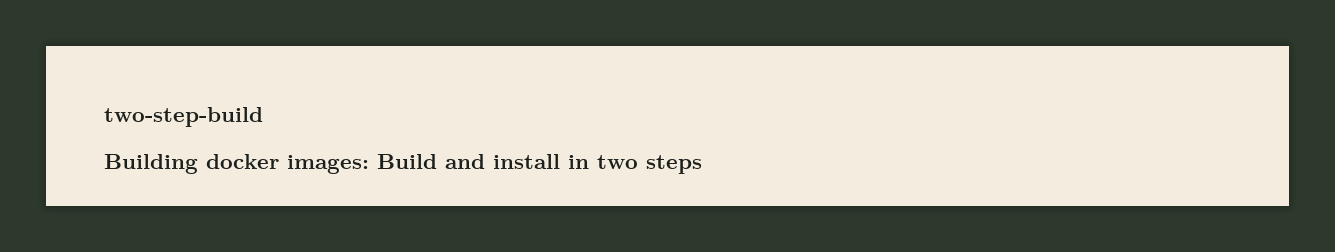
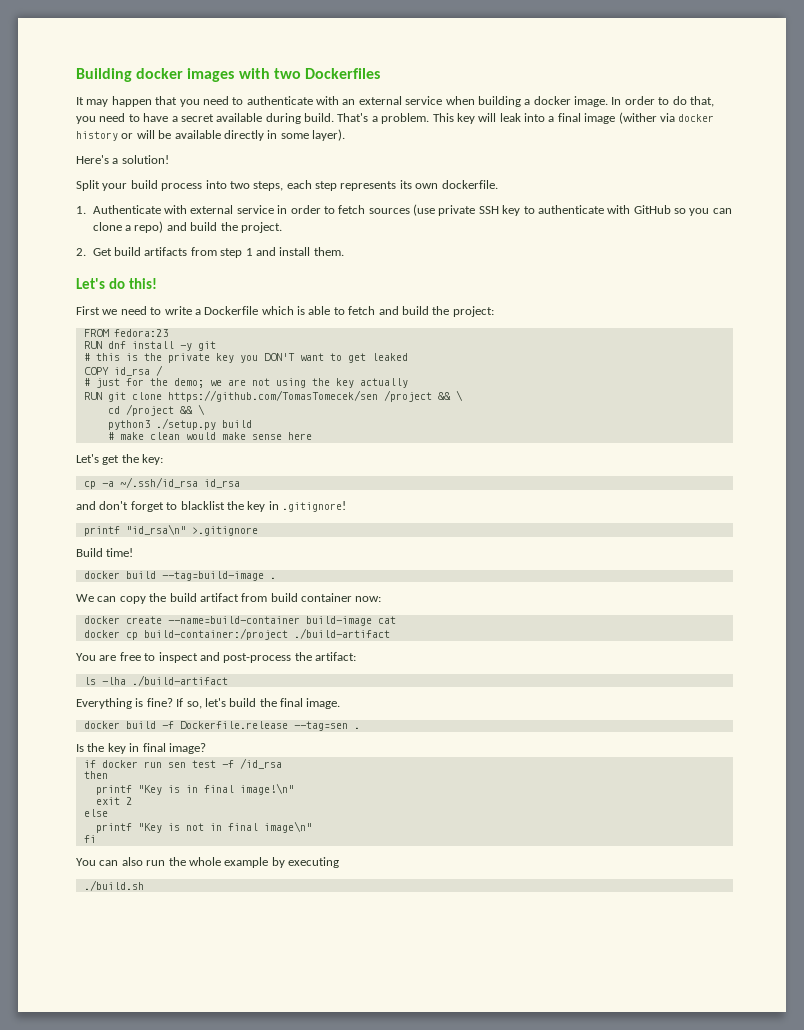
- two-step-build
- Building docker images: Build and install in two steps
+ Building docker images with two Dockerfiles
+ It may happen that you need to authenticate with an external service when building a docker image. In order to do that, you need to have a secret available during build. That's a problem. This key will leak into a final image (wither via docker history or will be available directly in some layer).
+ Here's a solution!
+ Split your build process into two steps, each step represents its own dockerfile.
+ 1. Authenticate with external service in order to fetch sources (use private SSH key to authenticate with GitHub so you can clone a repo) and build the project.
+ 2. Get build artifacts from step 1 and install them.
+ Let's do this!
+ First we need to write a Dockerfile which is able to fetch and build the project:
+ FROM fedora:23
+ RUN dnf install -y git
+ # this is the private key you DON'T want to get leaked
+ COPY id_rsa /
+ # just for the demo; we are not using the key actually
+ RUN git clone https://github.com/TomasTomecek/sen /project && \
+ cd /project && \
+ python3 ./setup.py build
+ # make clean would make sense here
+ Let's get the key:
+ cp -a ~/.ssh/id_rsa id_rsa
+ and don't forget to blacklist the key in .gitignore!
+ printf "id_rsa\n" >.gitignore
+ Build time!
+ docker build --tag=build-image .
+ We can copy the build artifact from build container now:
+ docker create --name=build-container build-image cat
+ docker cp build-container:/project ./build-artifact
+ You are free to inspect and post-process the artifact:
+ ls -lha ./build-artifact
+ Everything is fine? If so, let's build the final image.
+ docker build -f Dockerfile.release --tag=sen .
+ Is the key in final image?
+ if docker run sen test -f /id_rsa
+ then
+ printf "Key is in final image!\n"
+ exit 2
+ else
+ printf "Key is not in final image\n"
+ fi
+ You can also run the whole example by executing
+ ./build.sh

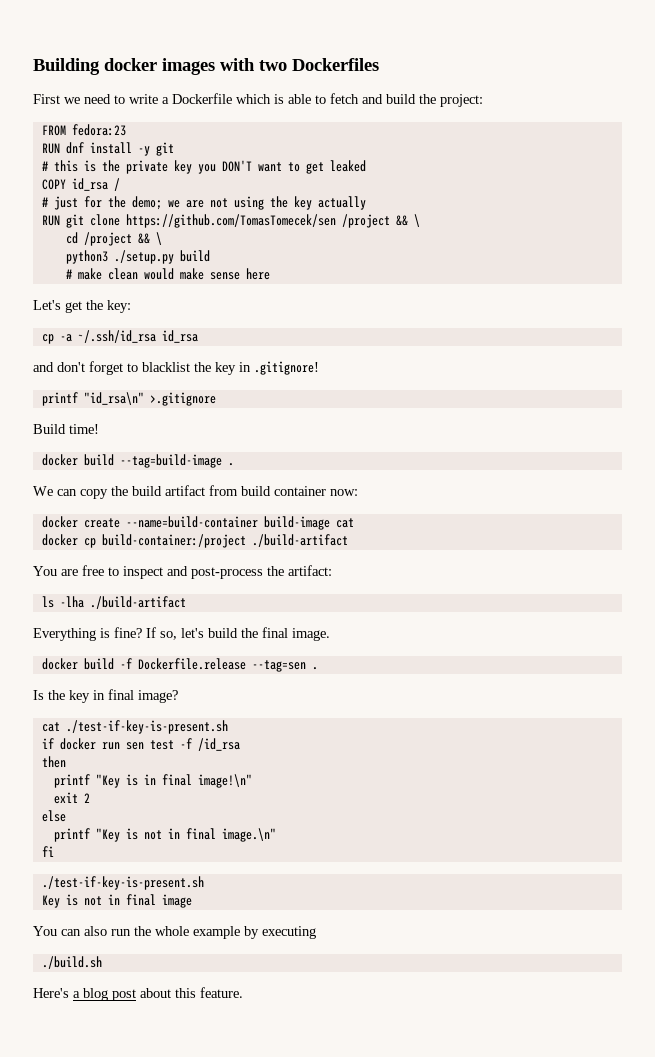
- It may happen that you need to authenticate with an external service when building a docker image. In order to do that, you need to have a secret available during build. That's a problem. This key will leak into a final image (wither via docker history or will be available directly in some layer).
- Here's a solution!
- Split your build process into two steps, each step represents its own dockerfile.
- 1. Authenticate with external service in order to fetch sources (use private SSH key to authenticate with GitHub so you can clone a repo) and build the project.
- 2. Get build artifacts from step 1 and install them.
- Let's do this!
+ cat ./test-if-key-is-present.sh
- printf "Key is not in final image\n"
+ printf "Key is not in final image.\n"
  fi
+ ./test-if-key-is-present.sh
+ Key is not in final image
+ Here's a blog post about this feature.

